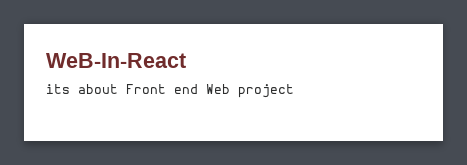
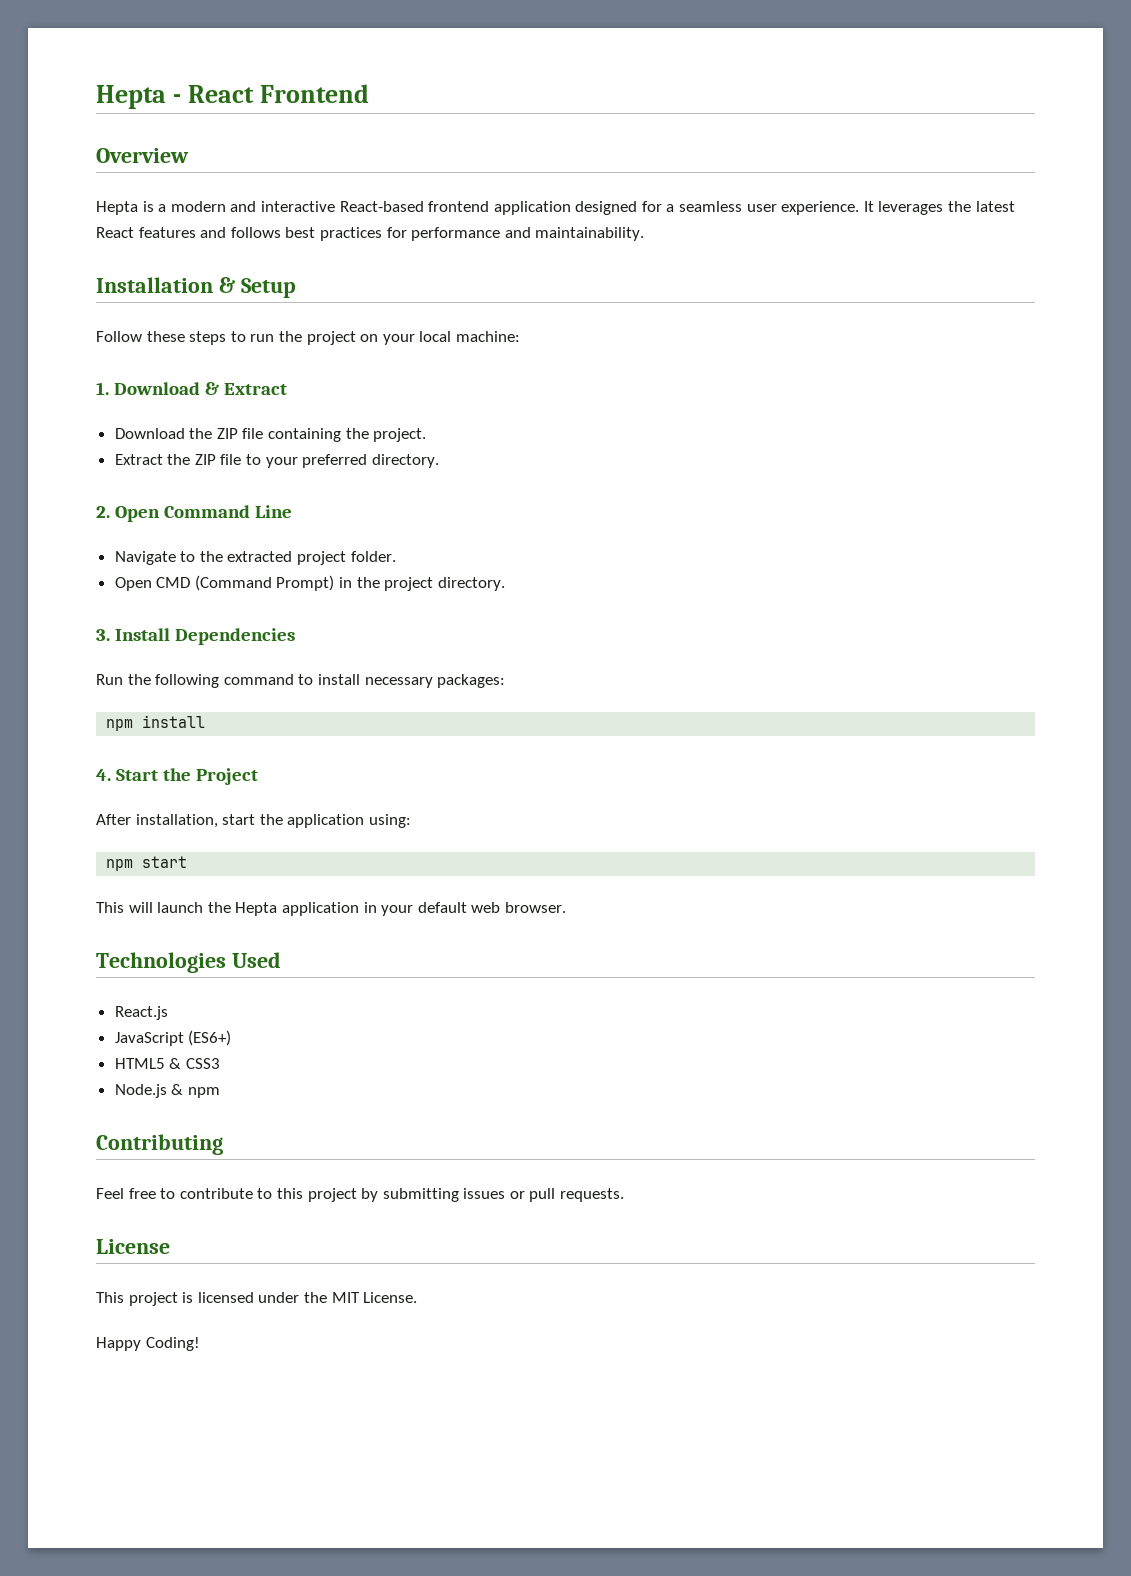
- WeB-In-React
- its about Front end Web project
+ Hepta - React Frontend
+ Overview
+ Hepta is a modern and interactive React-based frontend application designed for a seamless user experience. It leverages the latest React features and follows best practices for performance and maintainability.
+ Installation & Setup
+ Follow these steps to run the project on your local machine:
+ 1. Download & Extract
+ Download the ZIP file containing the project.
+ Extract the ZIP file to your preferred directory.
+ 2. Open Command Line
+ Navigate to the extracted project folder.
+ Open CMD (Command Prompt) in the project directory.
+ 3. Install Dependencies
+ Run the following command to install necessary packages:
+ npm install
+ 4. Start the Project
+ After installation, start the application using:
+ npm start
+ This will launch the Hepta application in your default web browser.
+ Technologies Used
+ React.js
+ JavaScript (ES6+)
+ HTML5 & CSS3
+ Node.js & npm
+ Contributing
+ Feel free to contribute to this project by submitting issues or pull requests.
+ License
+ This project is licensed under the MIT License.
+ Happy Coding!

